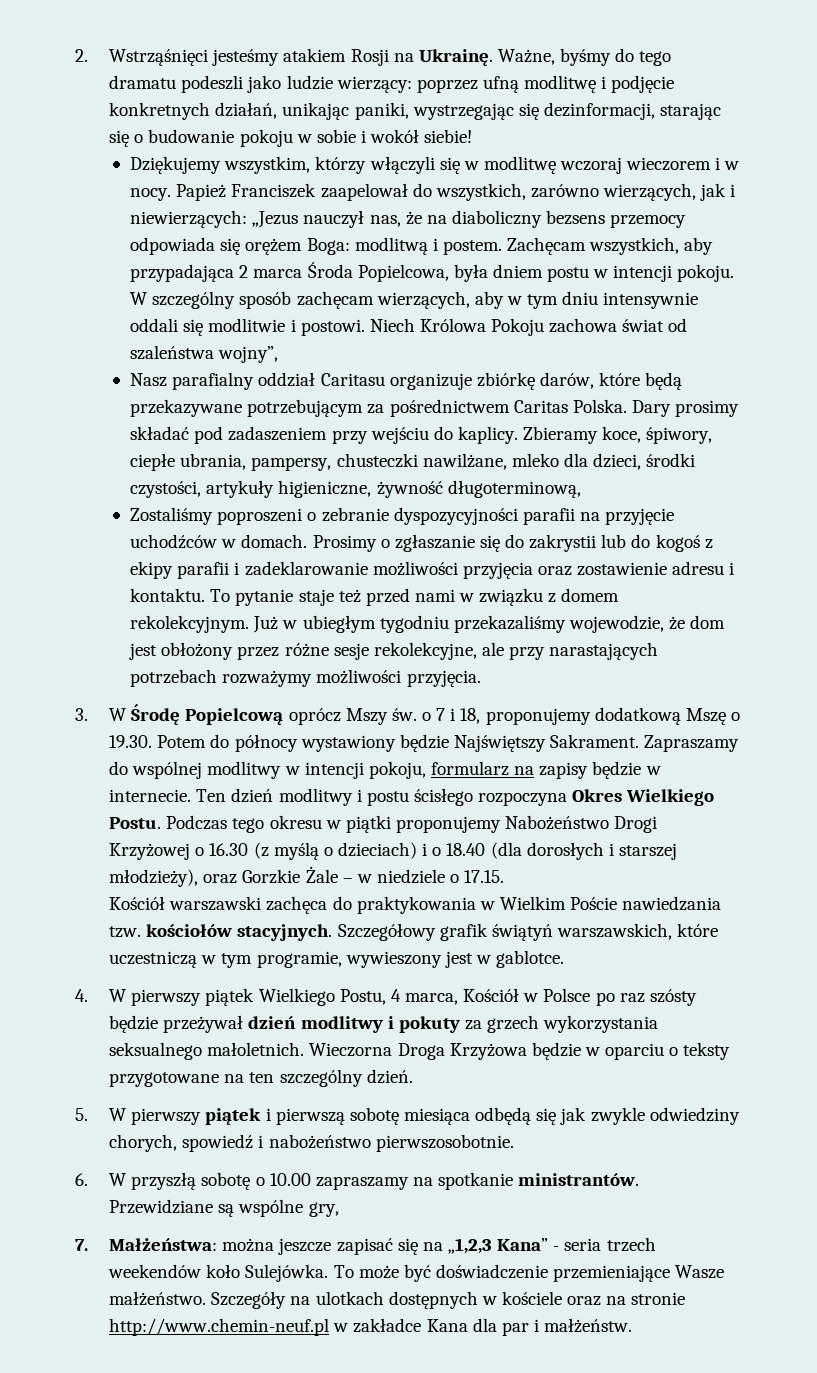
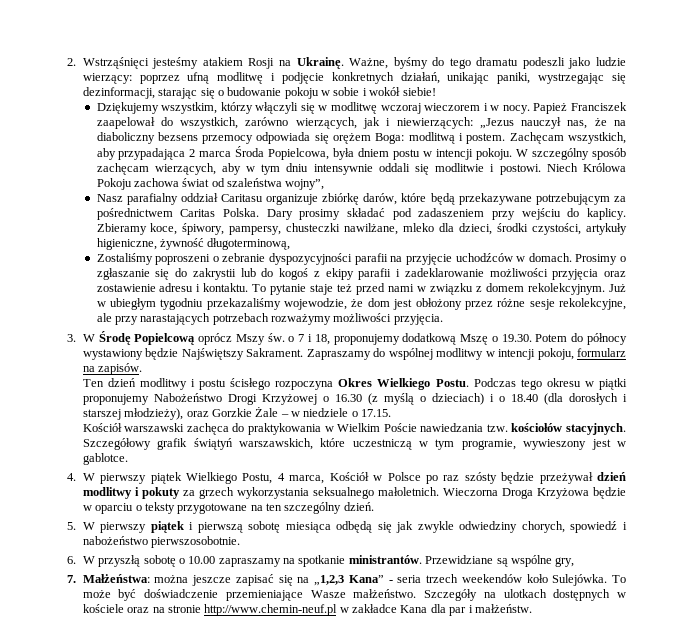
- Zbieramy koce, śpiwory, ciepłe ubrania, pampersy, chusteczki nawilżane, mleko dla dzieci, środki czystości, artykuły higieniczne, żywność długoterminową,
+ Zbieramy koce, śpiwory, pampersy, chusteczki nawilżane, mleko dla dzieci, środki czystości, artykuły higieniczne, żywność długoterminową,
- Zapraszamy do wspólnej modlitwy w intencji pokoju, formularz na zapisy będzie w internecie. Ten dzień modlitwy i postu ścisłego rozpoczyna Okres Wielkiego Postu.
+ Zapraszamy do wspólnej modlitwy w intencji pokoju, formularz na zapisów.
+ Ten dzień modlitwy i postu ścisłego rozpoczyna Okres Wielkiego Postu.

